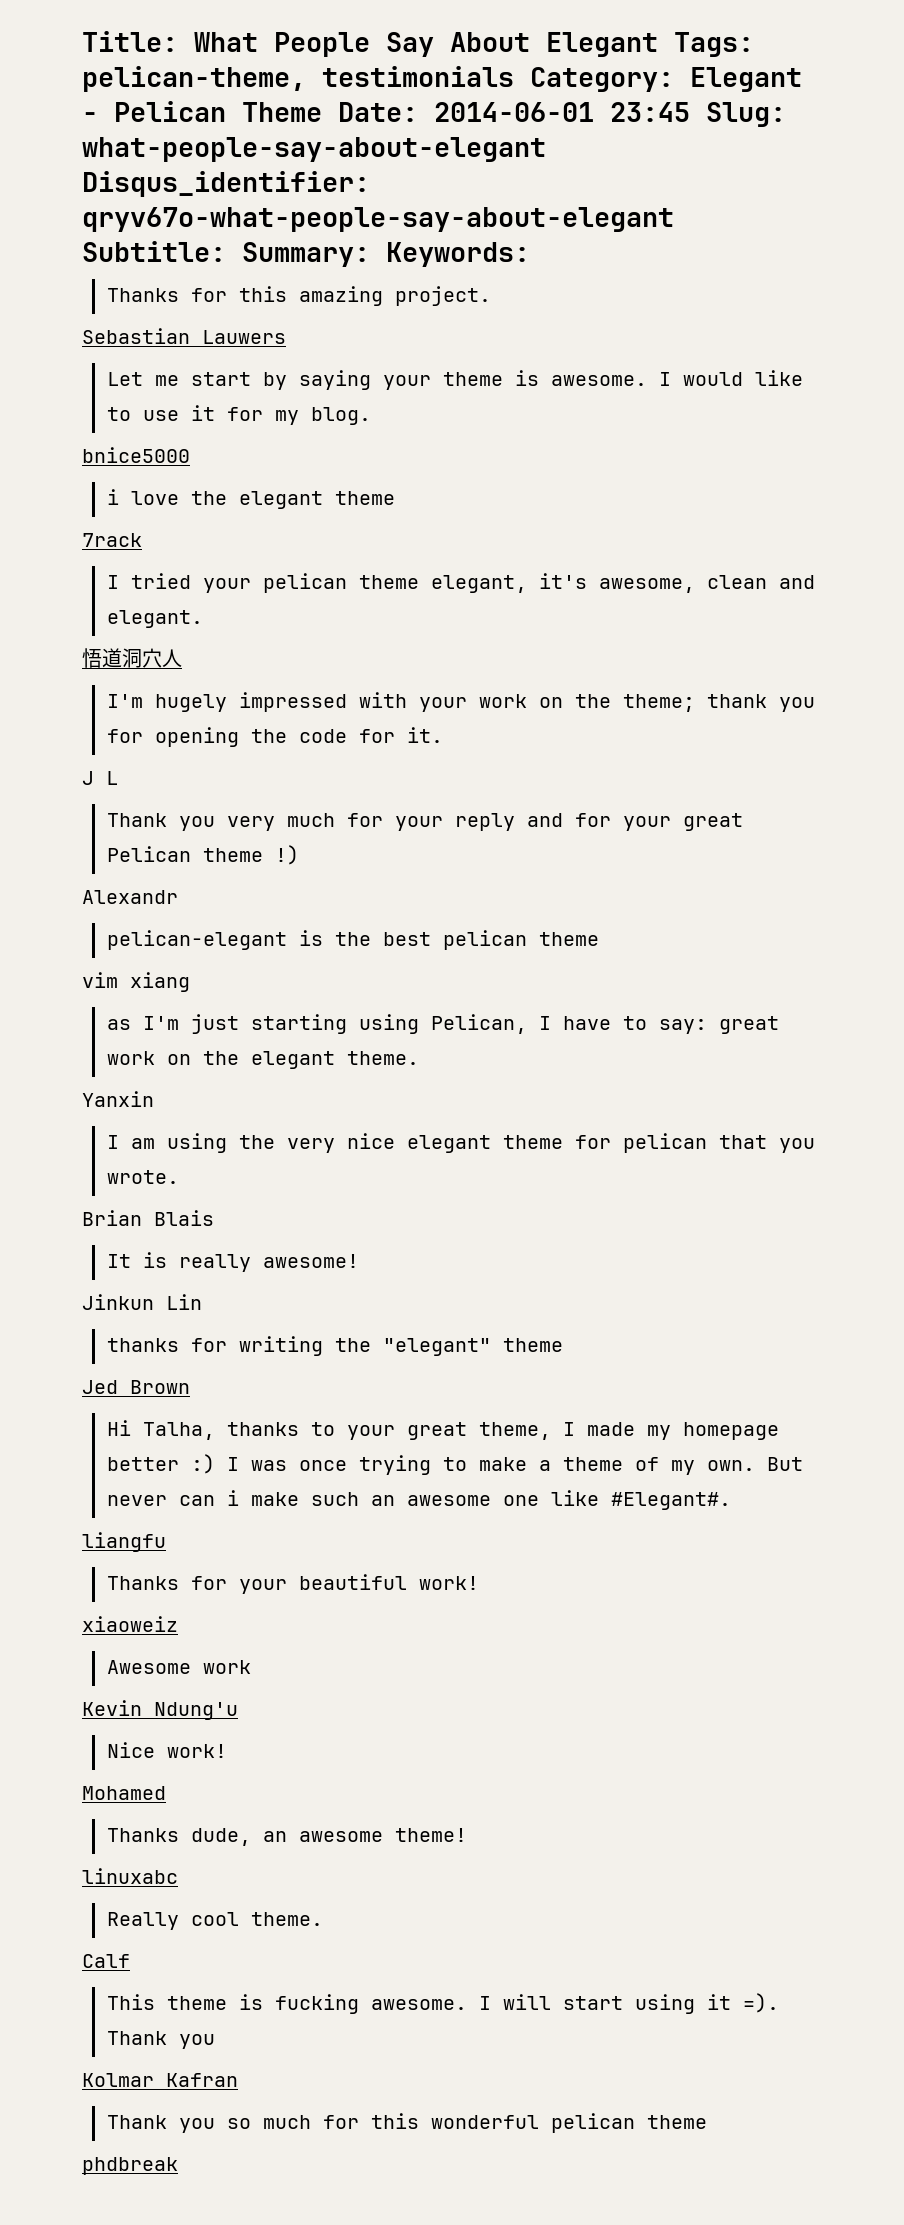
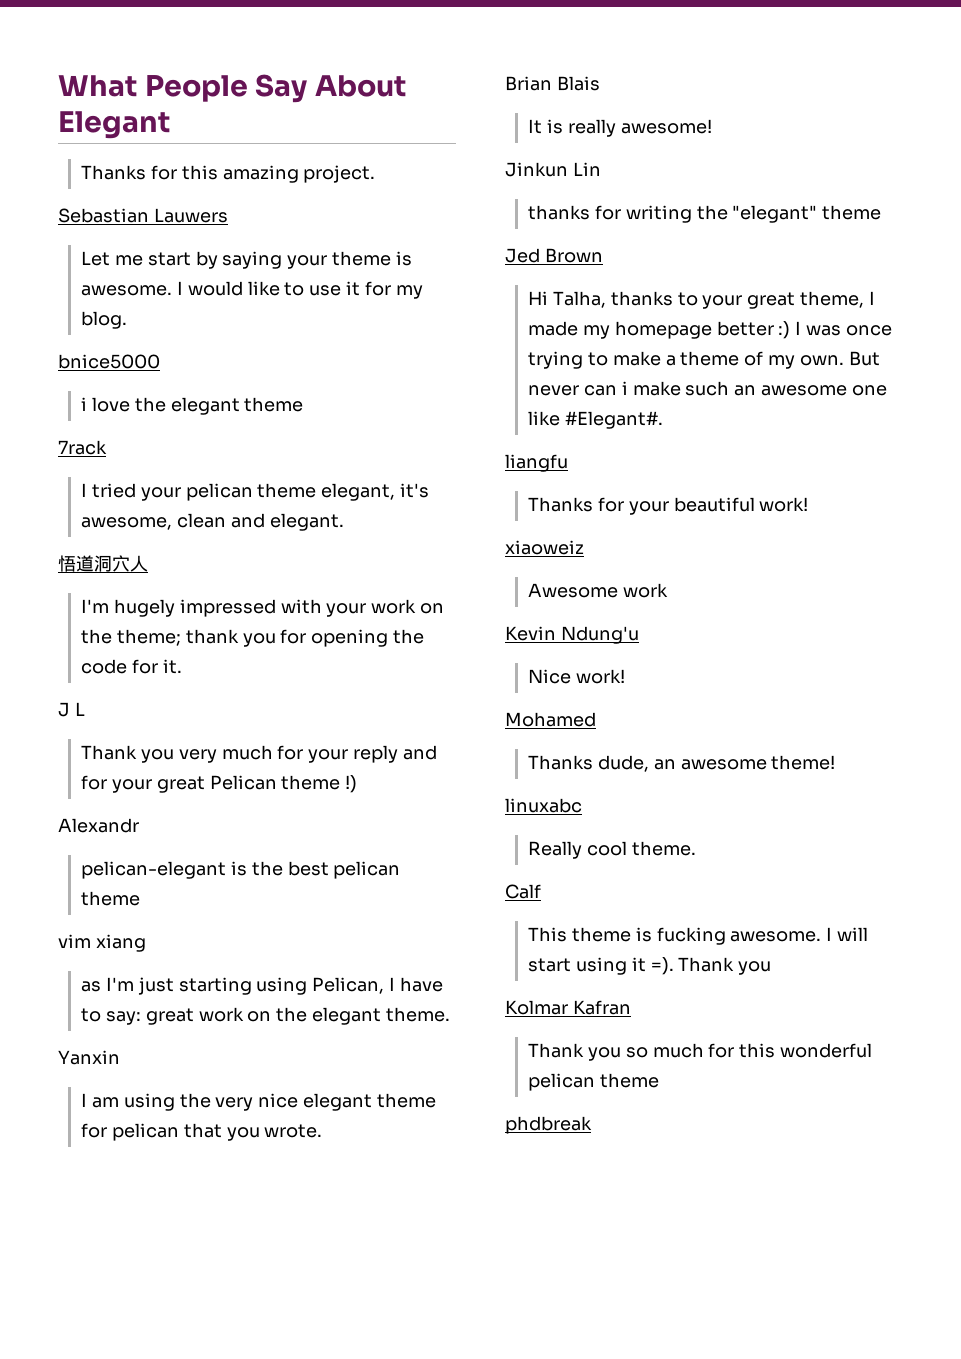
- Title: What People Say About Elegant Tags: pelican-theme, testimonials Category: Elegant - Pelican Theme Date: 2014-06-01 23:45 Slug: what-people-say-about-elegant Disqus_identifier: qryv67o-what-people-say-about-elegant Subtitle: Summary: Keywords:
+ What People Say About Elegant

